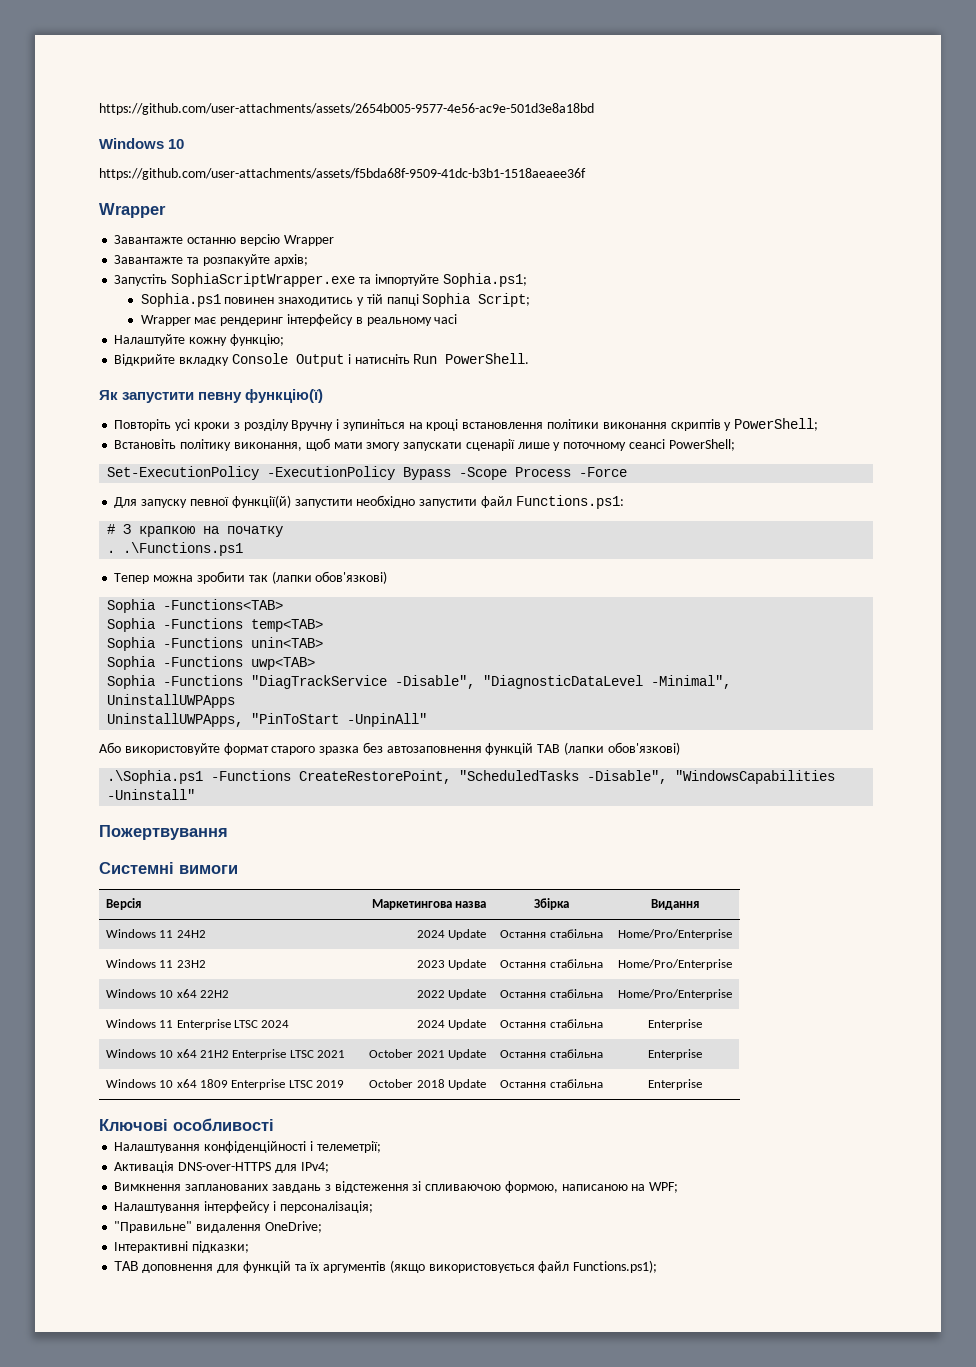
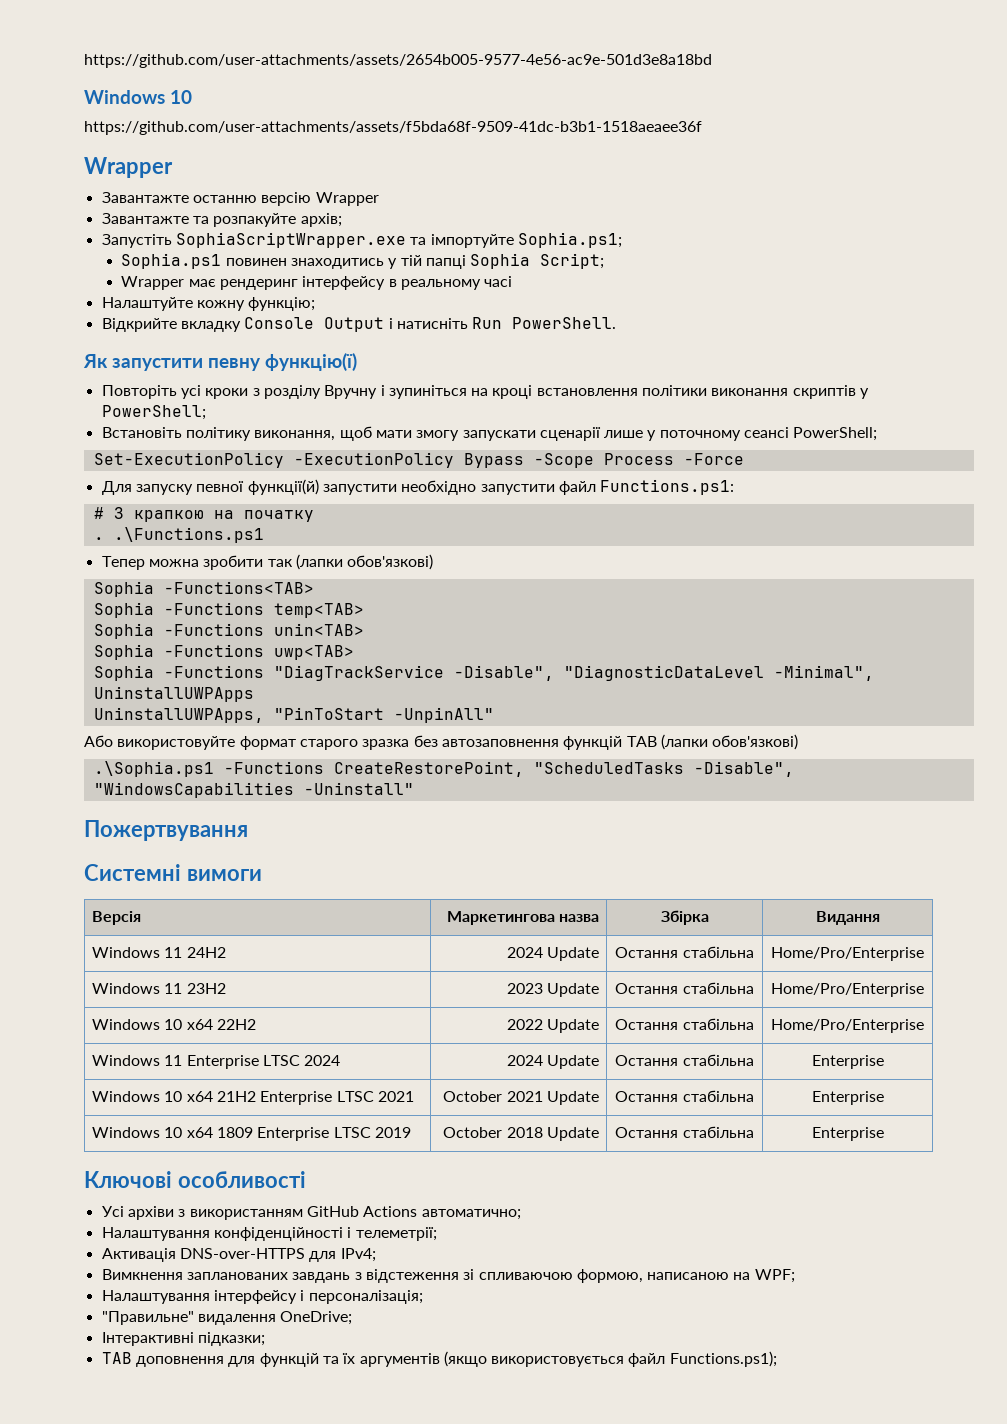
+ Усі архіви з використанням GitHub Actions автоматично;

